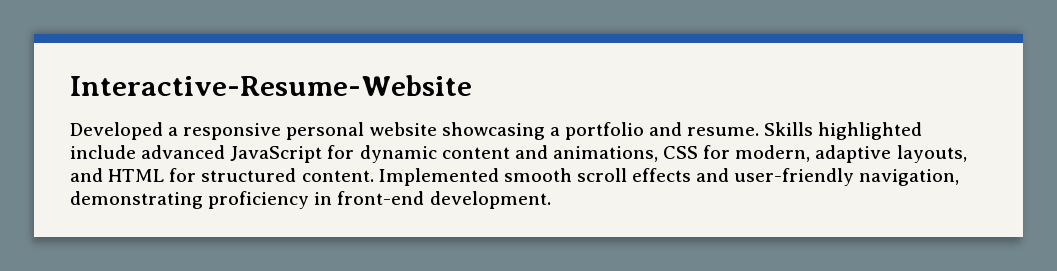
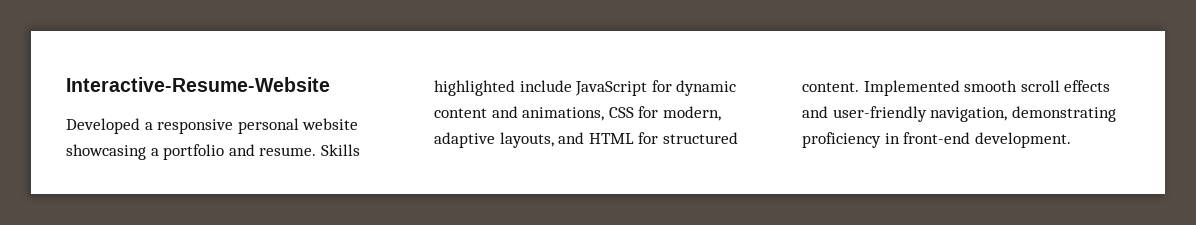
- Skills highlighted include advanced JavaScript for dynamic content and animations, CSS for modern, adaptive layouts, and HTML for structured content.
+ Skills highlighted include JavaScript for dynamic content and animations, CSS for modern, adaptive layouts, and HTML for structured content.

